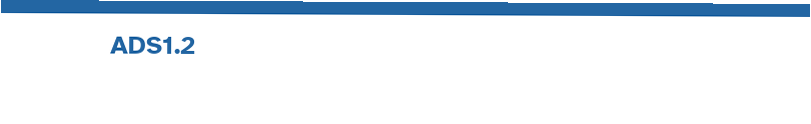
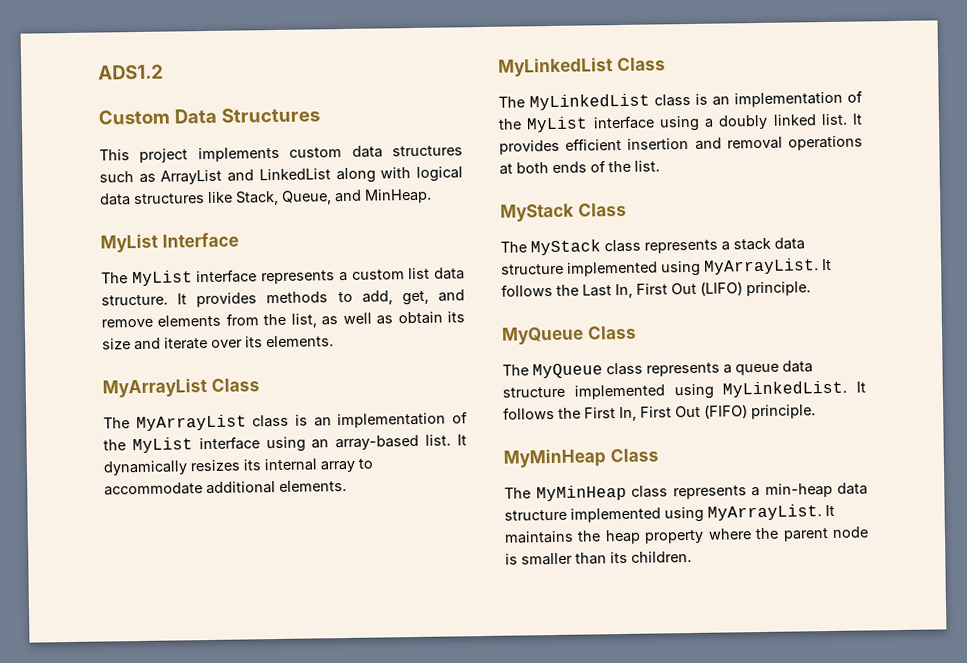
+ Custom Data Structures
+ This project implements custom data structures such as ArrayList and LinkedList along with logical data structures like Stack, Queue, and MinHeap.
+ MyList Interface
+ The MyList interface represents a custom list data structure. It provides methods to add, get, and remove elements from the list, as well as obtain its size and iterate over its elements.
+ MyArrayList Class
+ The MyArrayList class is an implementation of the MyList interface using an array-based list. It dynamically resizes its internal array to accommodate additional elements.
+ MyLinkedList Class
+ The MyLinkedList class is an implementation of the MyList interface using a doubly linked list. It provides efficient insertion and removal operations at both ends of the list.
+ MyStack Class
+ The MyStack class represents a stack data structure implemented using MyArrayList. It follows the Last In, First Out (LIFO) principle.
+ MyQueue Class
+ The MyQueue class represents a queue data structure implemented using MyLinkedList. It follows the First In, First Out (FIFO) principle.
+ MyMinHeap Class
+ The MyMinHeap class represents a min-heap data structure implemented using MyArrayList. It maintains the heap property where the parent node is smaller than its children.

